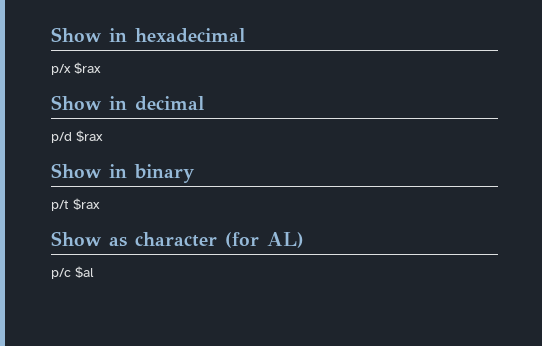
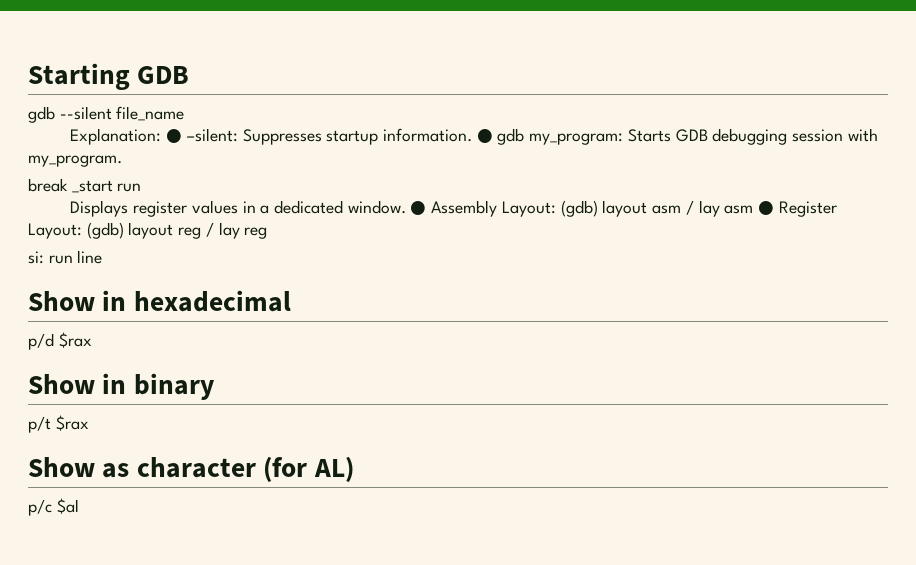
+ Starting GDB
+ gdb --silent file_name
+ Explanation: ● –silent: Suppresses startup information. ● gdb my_program: Starts GDB debugging session with my_program.
+ break _start run
+ Displays register values in a dedicated window. ● Assembly Layout: (gdb) layout asm / lay asm ● Register Layout: (gdb) layout reg / lay reg
+ si: run line
  Show in hexadecimal
- p/x $rax
- Show in decimal

